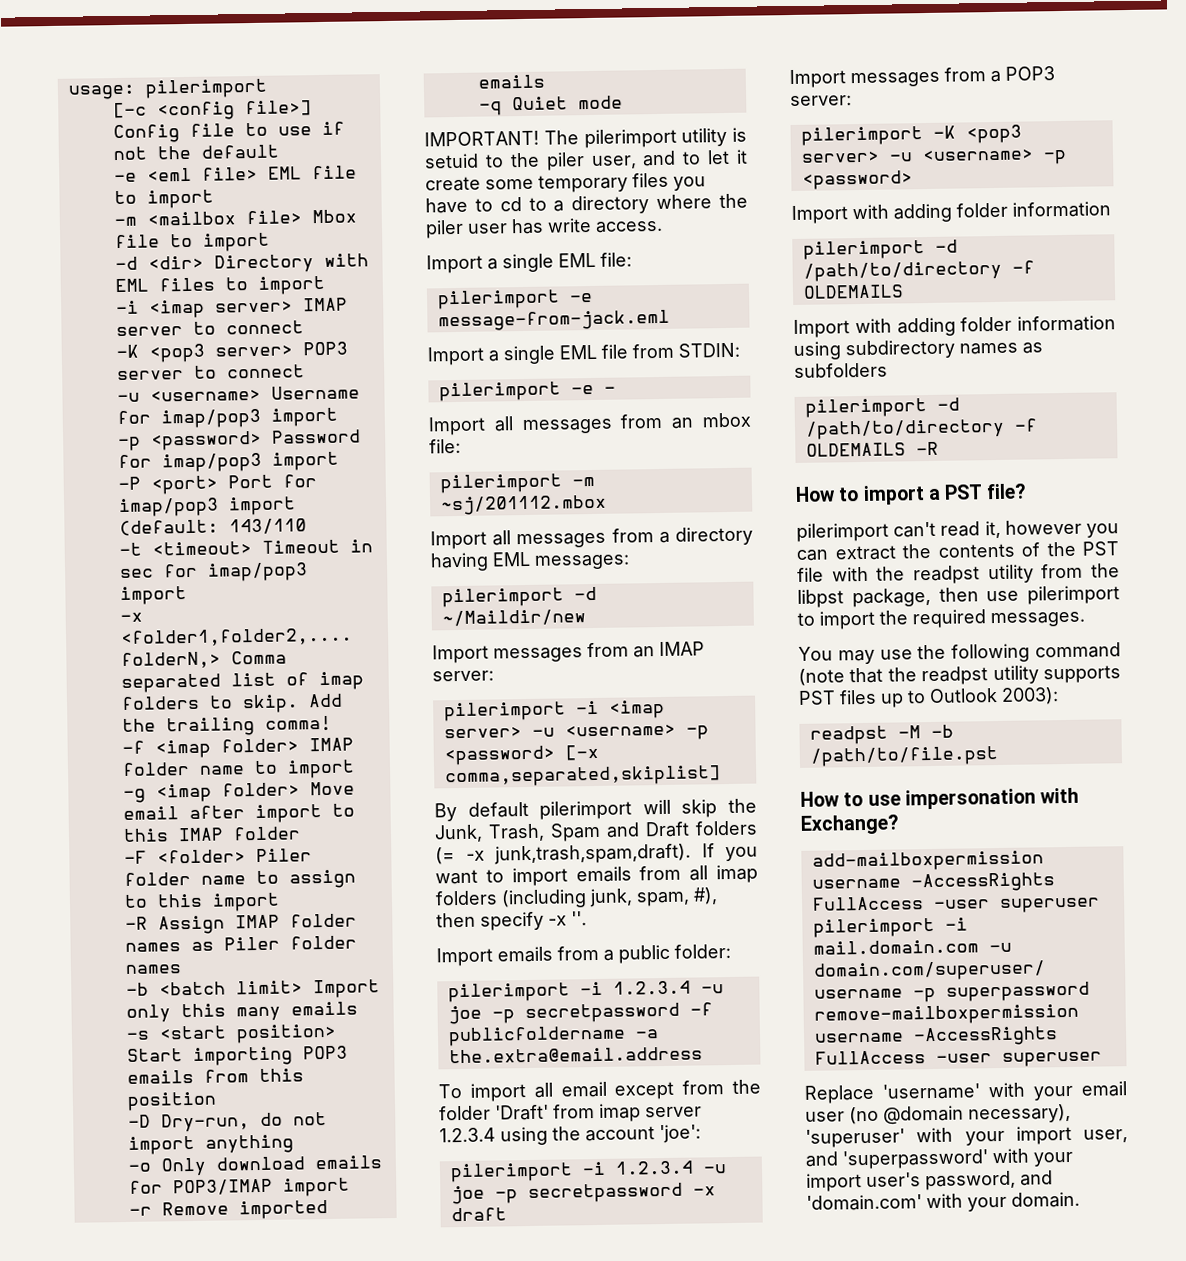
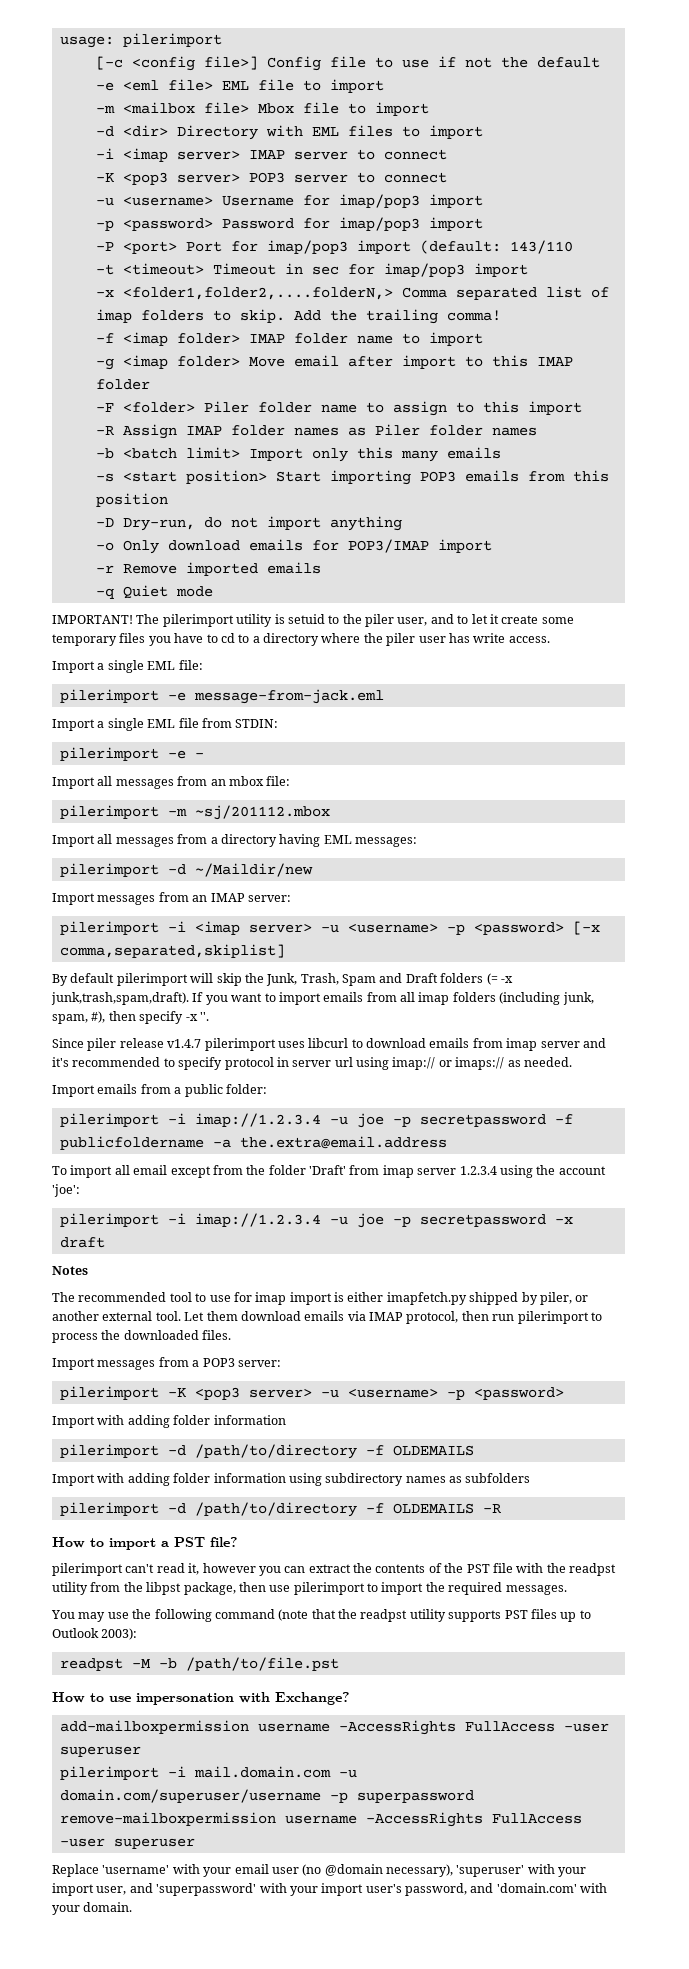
+ Since piler release v1.4.7 pilerimport uses libcurl to download emails from imap server and it's recommended to specify protocol in server url using imap:// or imaps:// as needed.
- pilerimport -i 1.2.3.4 -u joe -p secretpassword -f publicfoldername -a the.extra@email.address
+ pilerimport -i imap://1.2.3.4 -u joe -p secretpassword -f publicfoldername -a the.extra@email.address
- pilerimport -i 1.2.3.4 -u joe -p secretpassword -x draft
+ pilerimport -i imap://1.2.3.4 -u joe -p secretpassword -x draft
+ Notes
+ The recommended tool to use for imap import is either imapfetch.py shipped by piler, or another external tool. Let them download emails via IMAP protocol, then run pilerimport to process the downloaded files.

